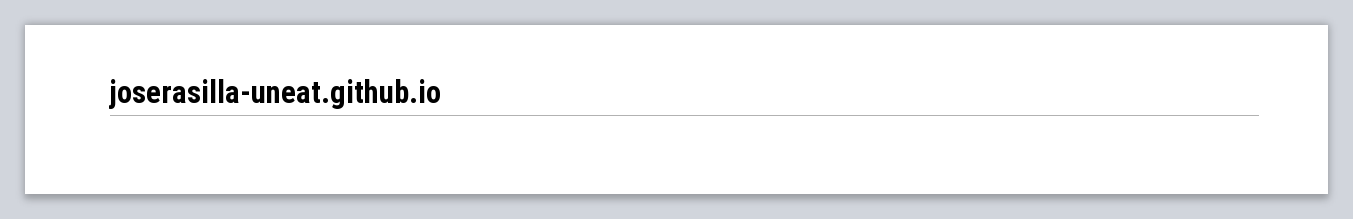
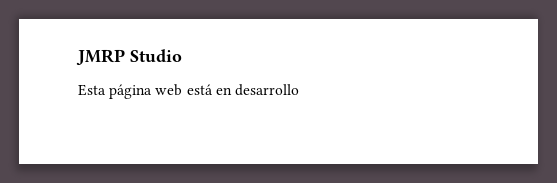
- joserasilla-uneat.github.io
+ JMRP Studio
+ Esta página web está en desarrollo

